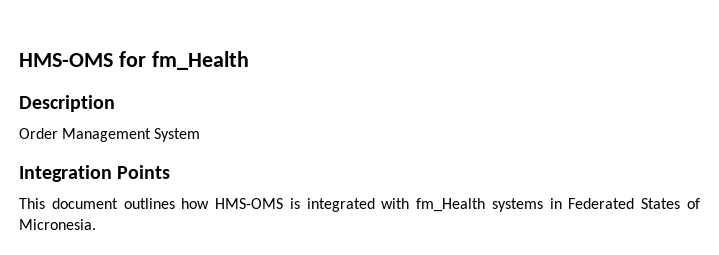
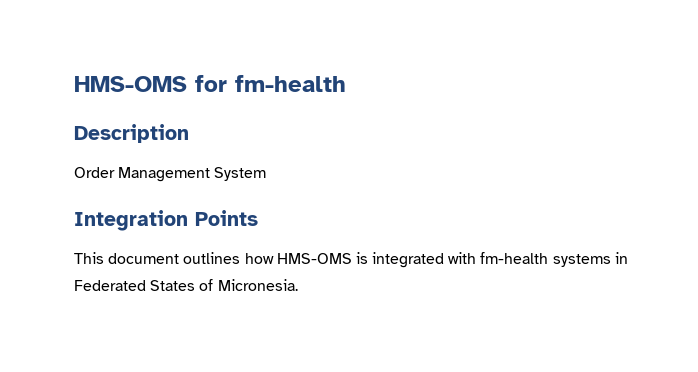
- HMS-OMS for fm_Health
+ HMS-OMS for fm-health
- This document outlines how HMS-OMS is integrated with fm_Health systems in Federated States of Micronesia.
+ This document outlines how HMS-OMS is integrated with fm-health systems in Federated States of Micronesia.

